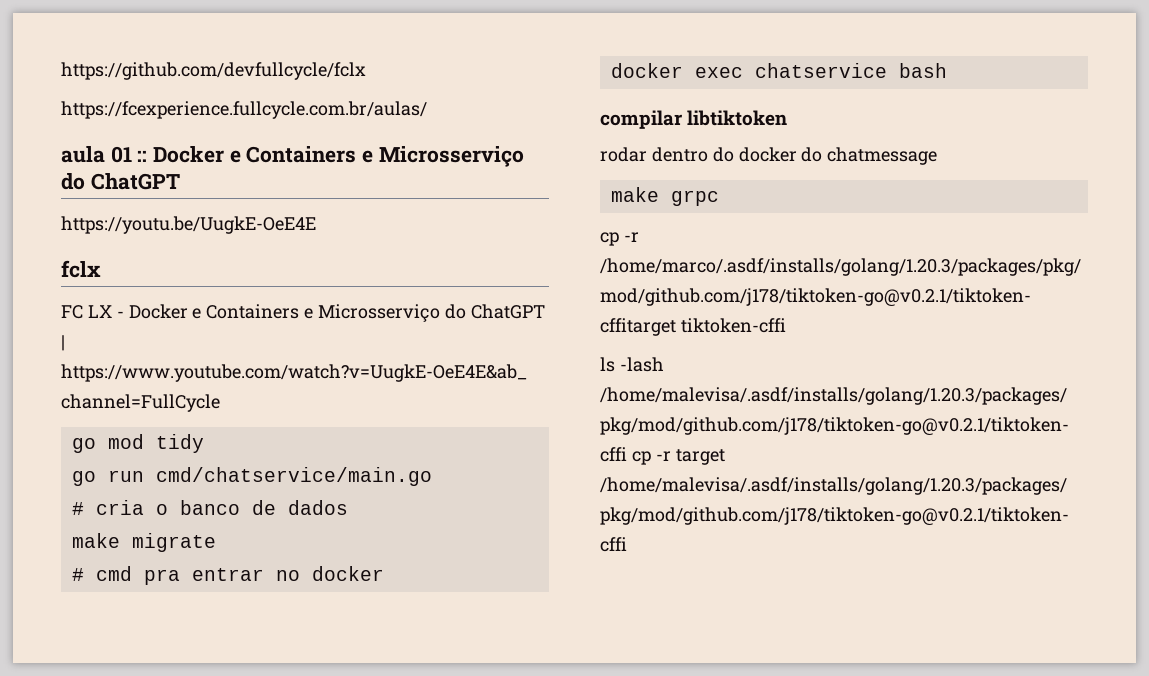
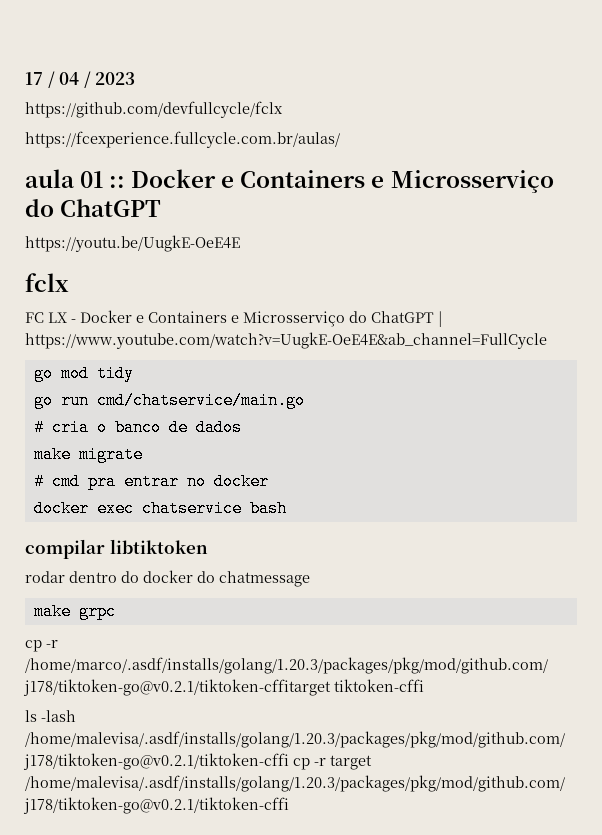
+ 17 / 04 / 2023

